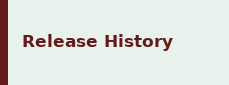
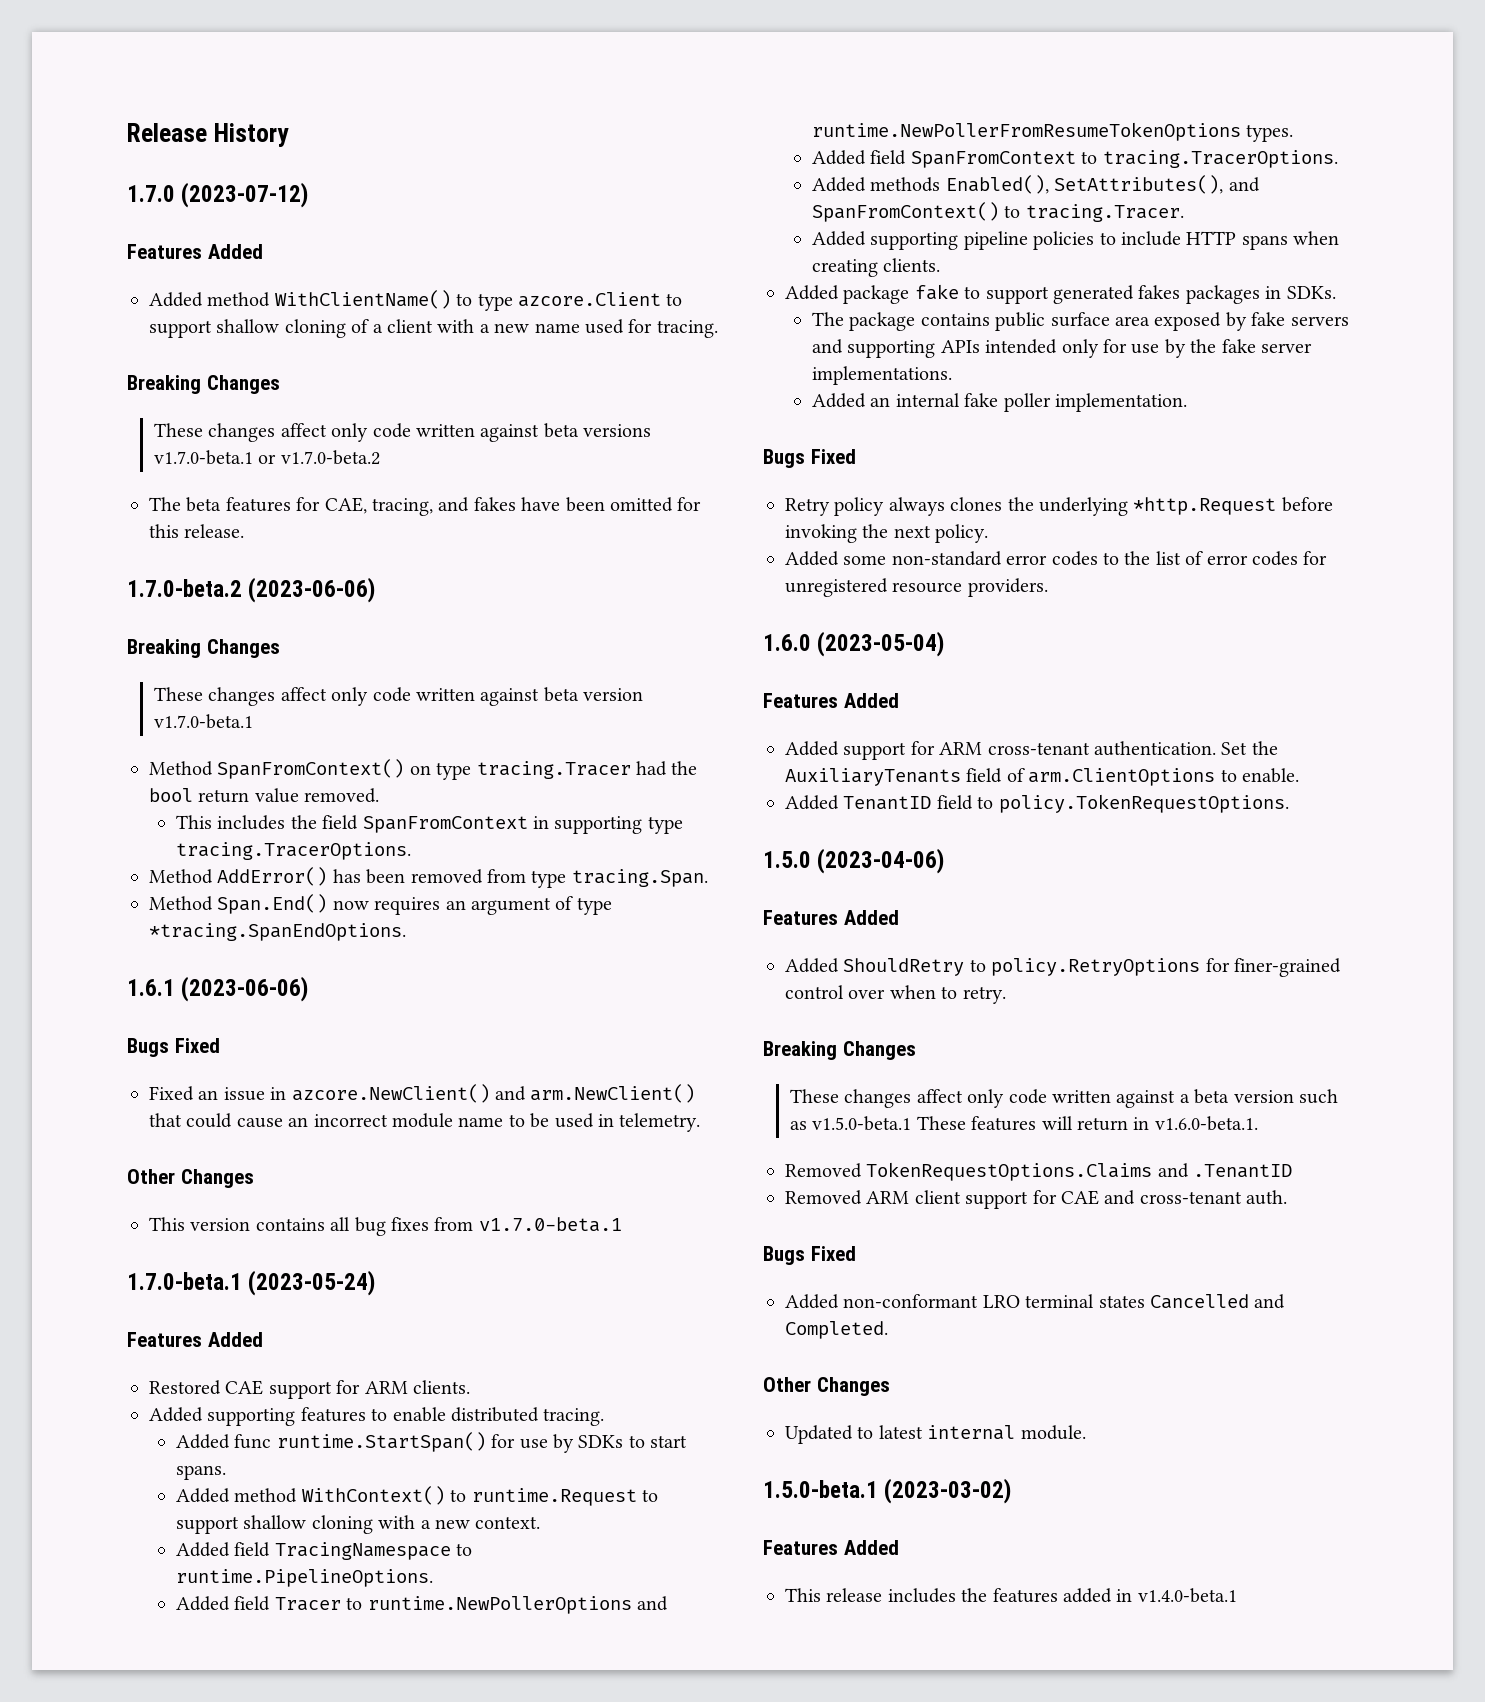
+ 1.7.0 (2023-07-12)
+ Features Added
+ Added method WithClientName() to type azcore.Client to support shallow cloning of a client with a new name used for tracing.
+ Breaking Changes
+ These changes affect only code written against beta versions v1.7.0-beta.1 or v1.7.0-beta.2
+ The beta features for CAE, tracing, and fakes have been omitted for this release.
+ 1.7.0-beta.2 (2023-06-06)
+ Breaking Changes
+ These changes affect only code written against beta version v1.7.0-beta.1
+ Method SpanFromContext() on type tracing.Tracer had the bool return value removed.
+ This includes the field SpanFromContext in supporting type tracing.TracerOptions.
+ Method AddError() has been removed from type tracing.Span.
+ Method Span.End() now requires an argument of type *tracing.SpanEndOptions.
+ 1.6.1 (2023-06-06)
+ Bugs Fixed
+ Fixed an issue in azcore.NewClient() and arm.NewClient() that could cause an incorrect module name to be used in telemetry.
+ Other Changes
+ This version contains all bug fixes from v1.7.0-beta.1
+ 1.7.0-beta.1 (2023-05-24)
+ Features Added
+ Restored CAE support for ARM clients.
+ Added supporting features to enable distributed tracing.
+ Added func runtime.StartSpan() for use by SDKs to start spans.
+ Added method WithContext() to runtime.Request to support shallow cloning with a new context.
+ Added field TracingNamespace to runtime.PipelineOptions.
+ Added field Tracer to runtime.NewPollerOptions and runtime.NewPollerFromResumeTokenOptions types.
+ Added field SpanFromContext to tracing.TracerOptions.
+ Added methods Enabled(), SetAttributes(), and SpanFromContext() to tracing.Tracer.
+ Added supporting pipeline policies to include HTTP spans when creating clients.
+ Added package fake to support generated fakes packages in SDKs.
+ The package contains public surface area exposed by fake servers and supporting APIs intended only for use by the fake server implementations.
+ Added an internal fake poller implementation.
+ Bugs Fixed
+ Retry policy always clones the underlying *http.Request before invoking the next policy.
+ Added some non-standard error codes to the list of error codes for unregistered resource providers.
+ 1.6.0 (2023-05-04)
+ Features Added
+ Added support for ARM cross-tenant authentication. Set the AuxiliaryTenants field of arm.ClientOptions to enable.
+ Added TenantID field to policy.TokenRequestOptions.
+ 1.5.0 (2023-04-06)
+ Features Added
+ Added ShouldRetry to policy.RetryOptions for finer-grained control over when to retry.
+ Breaking Changes
+ These changes affect only code written against a beta version such as v1.5.0-beta.1 These features will return in v1.6.0-beta.1.
+ Removed TokenRequestOptions.Claims and .TenantID
+ Removed ARM client support for CAE and cross-tenant auth.
+ Bugs Fixed
+ Added non-conformant LRO terminal states Cancelled and Completed.
+ Other Changes
+ Updated to latest internal module.
+ 1.5.0-beta.1 (2023-03-02)
+ Features Added
+ This release includes the features added in v1.4.0-beta.1

